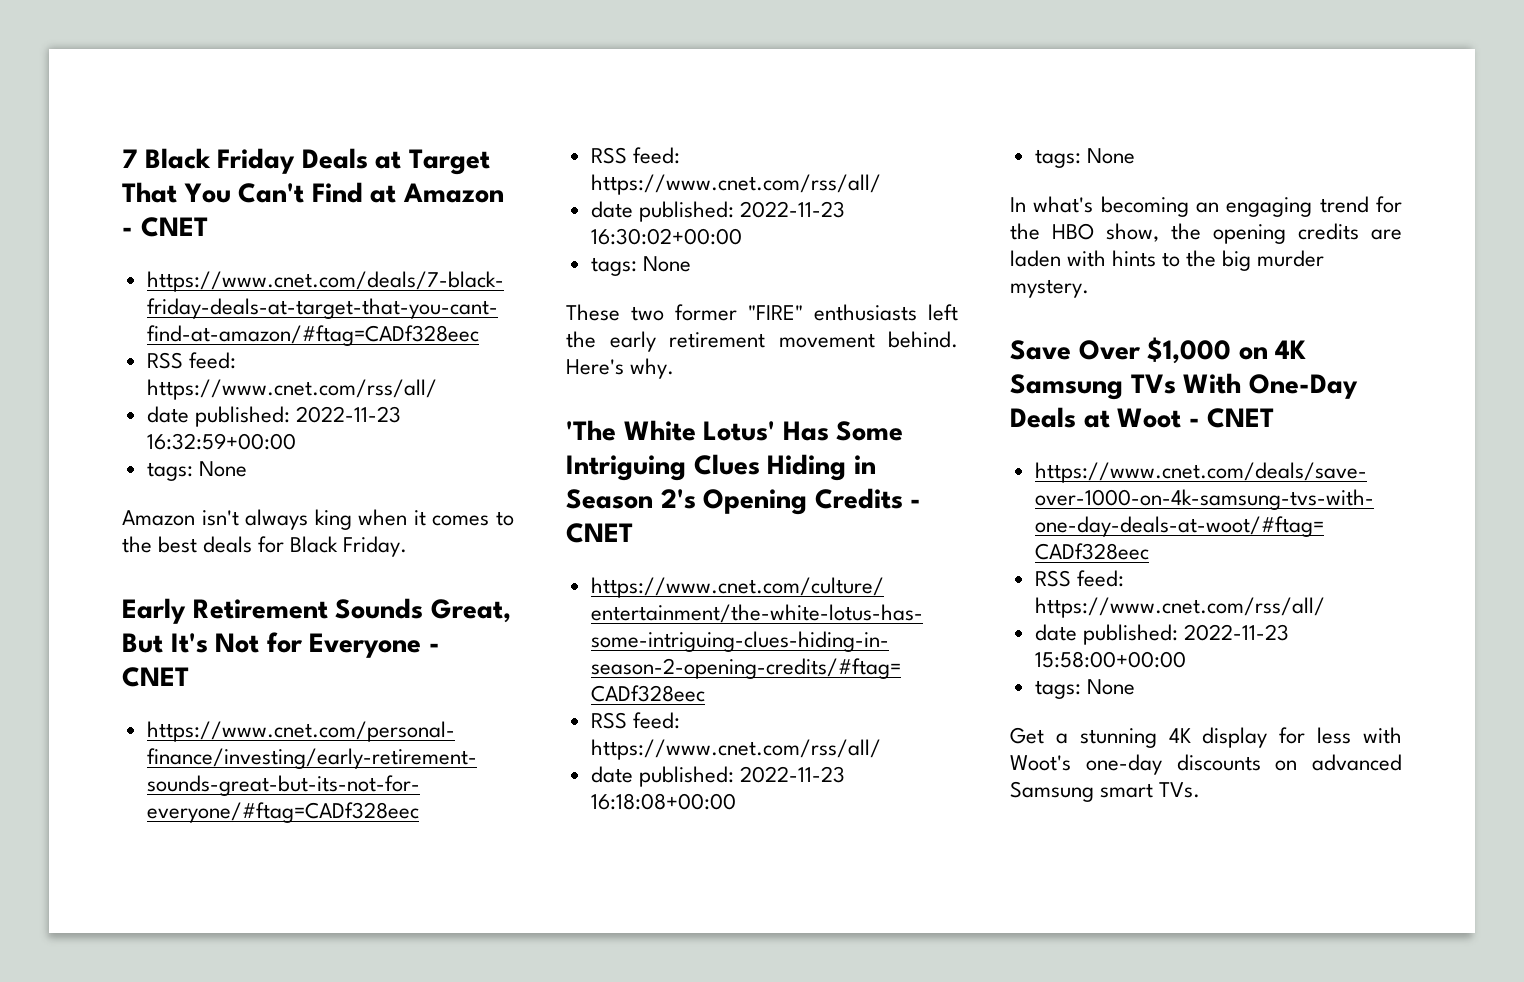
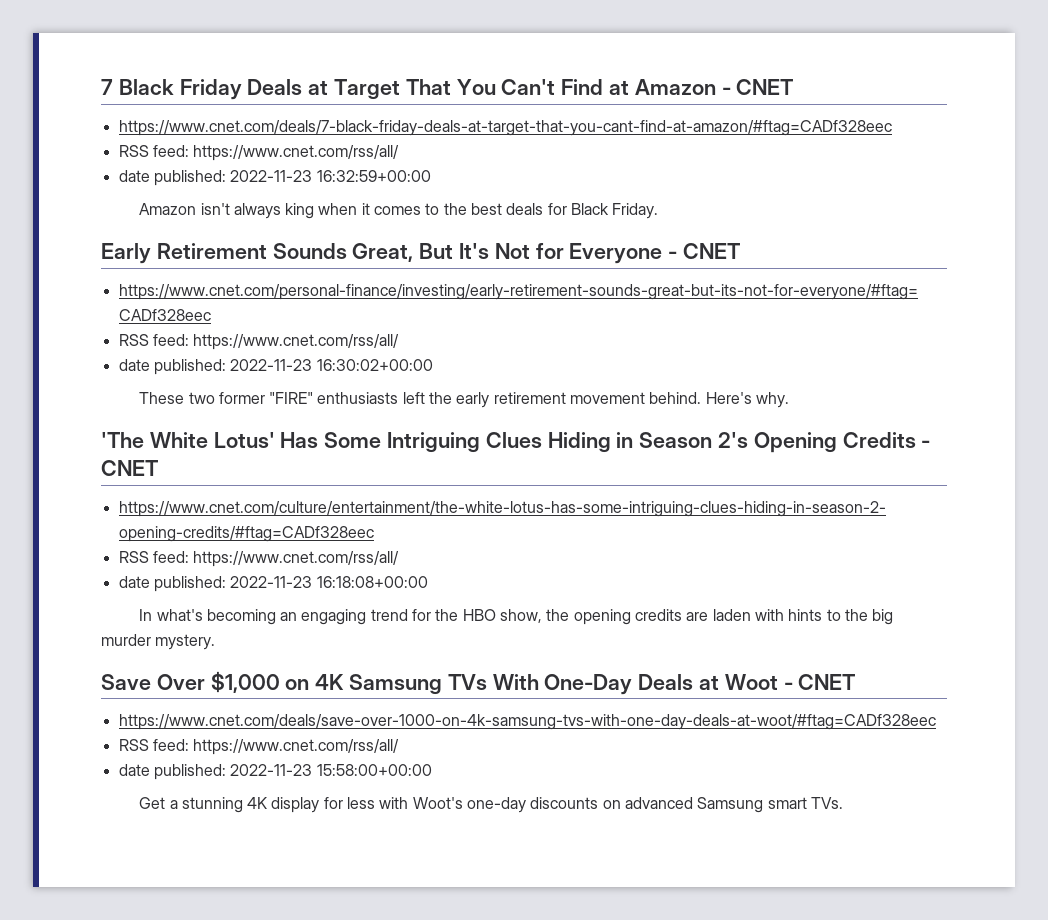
  date published: 2022-11-23 16:32:59+00:00
- tags: None
  date published: 2022-11-23 16:30:02+00:00
- tags: None
  date published: 2022-11-23 16:18:08+00:00
- tags: None
  date published: 2022-11-23 15:58:00+00:00
- tags: None

